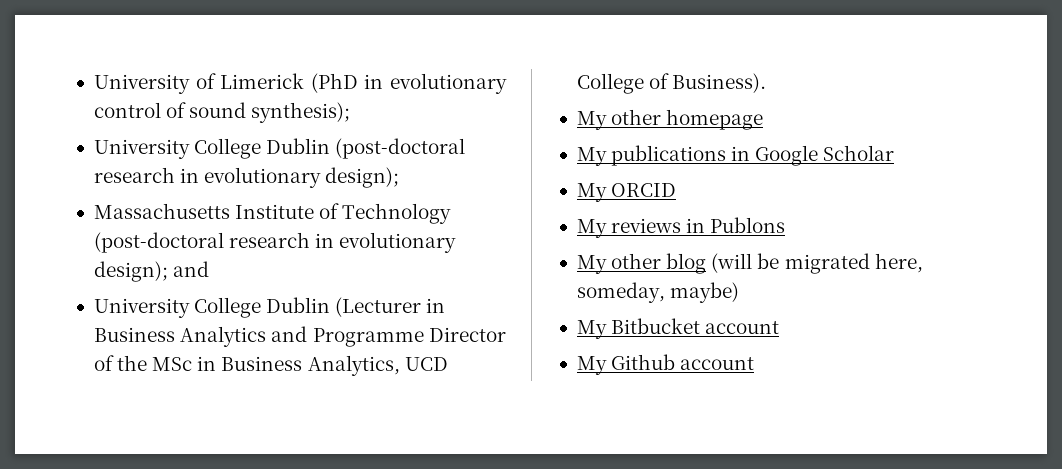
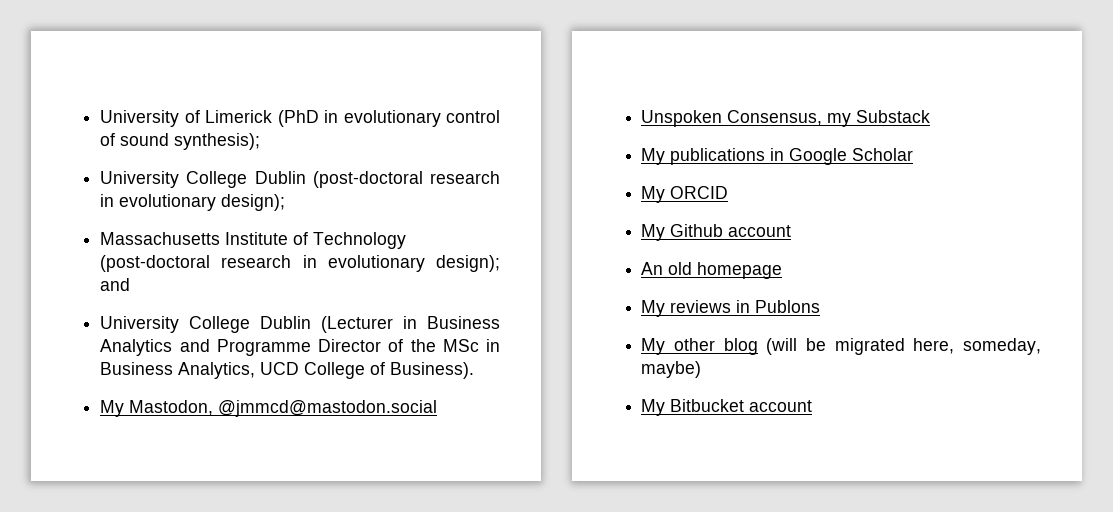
- My other homepage
+ My Mastodon, @jmmcd@mastodon.social
+ Unspoken Consensus, my Substack
+ My Github account
+ An old homepage
- My Github account

